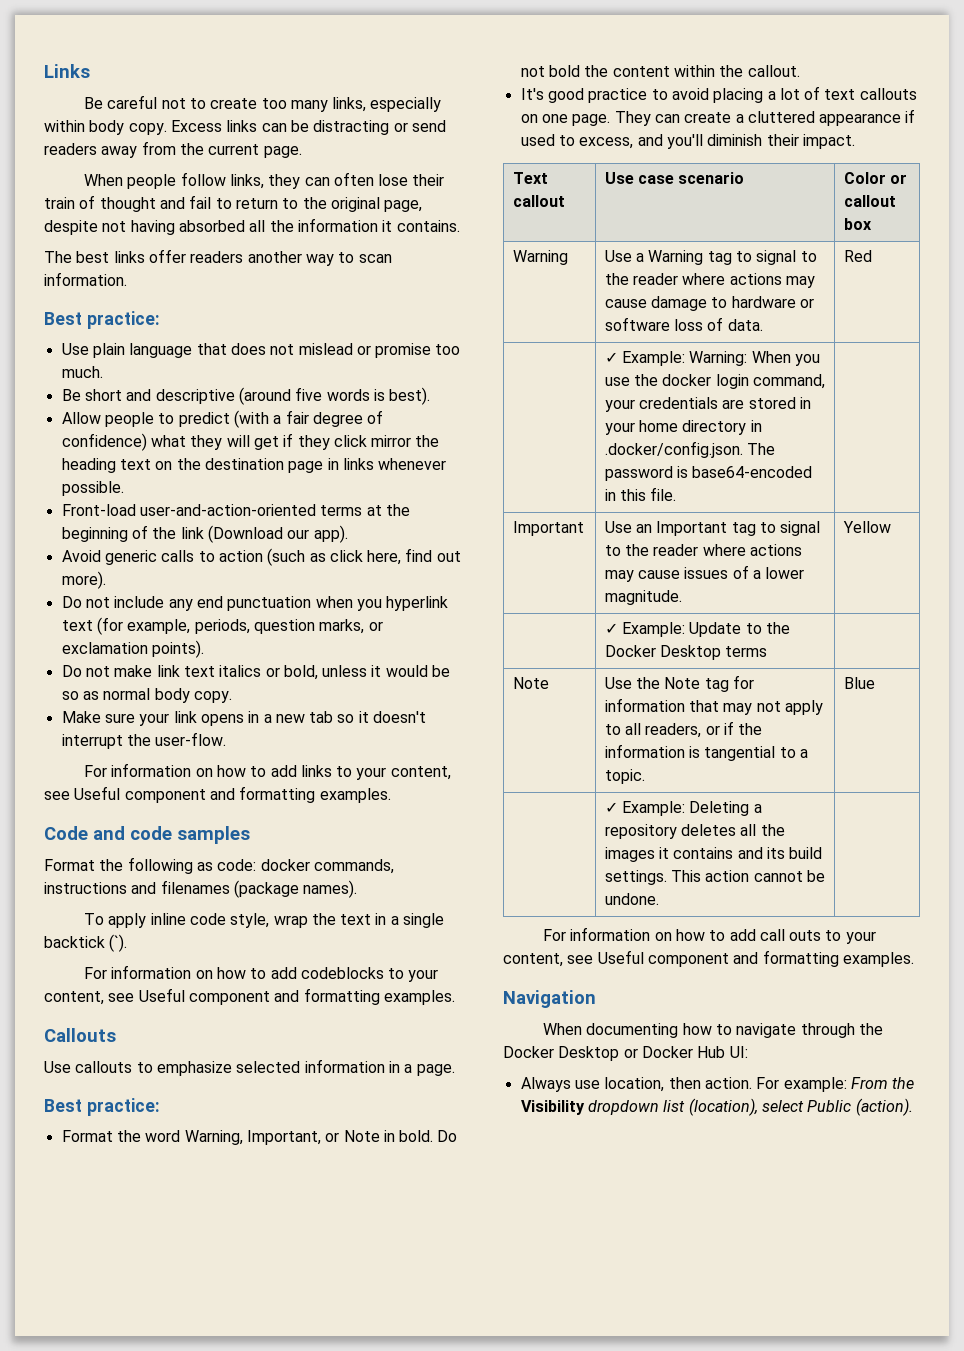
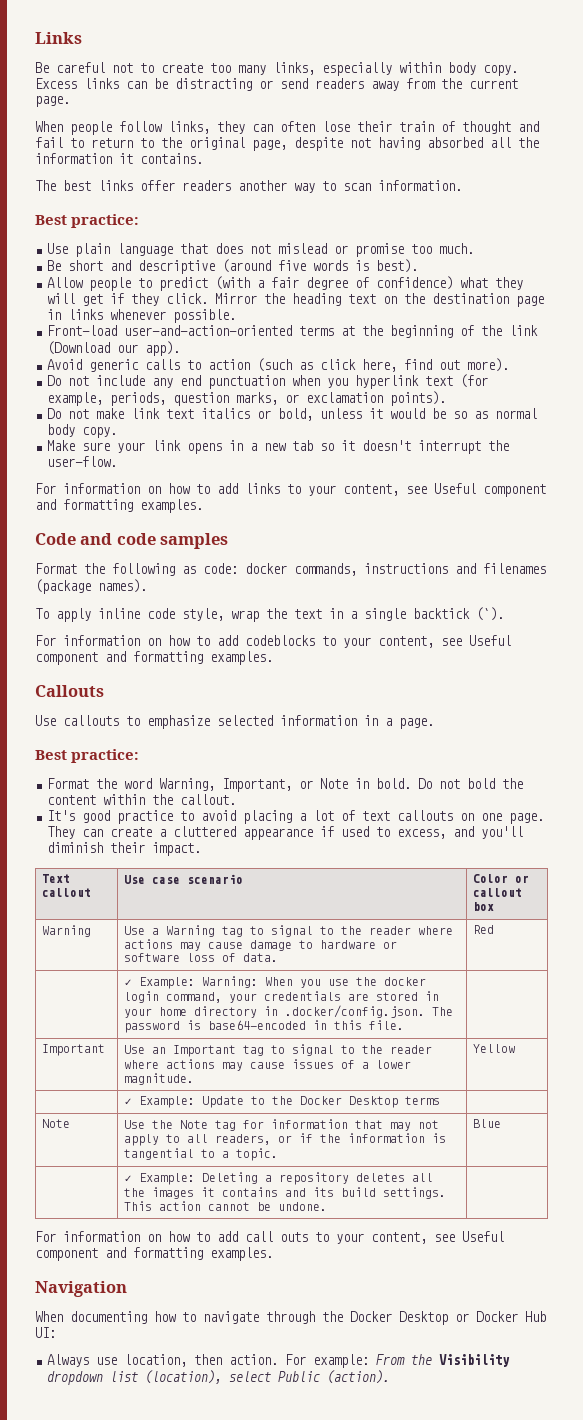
- Allow people to predict (with a fair degree of confidence) what they will get if they click mirror the heading text on the destination page in links whenever possible.
+ Allow people to predict (with a fair degree of confidence) what they will get if they click. Mirror the heading text on the destination page in links whenever possible.

